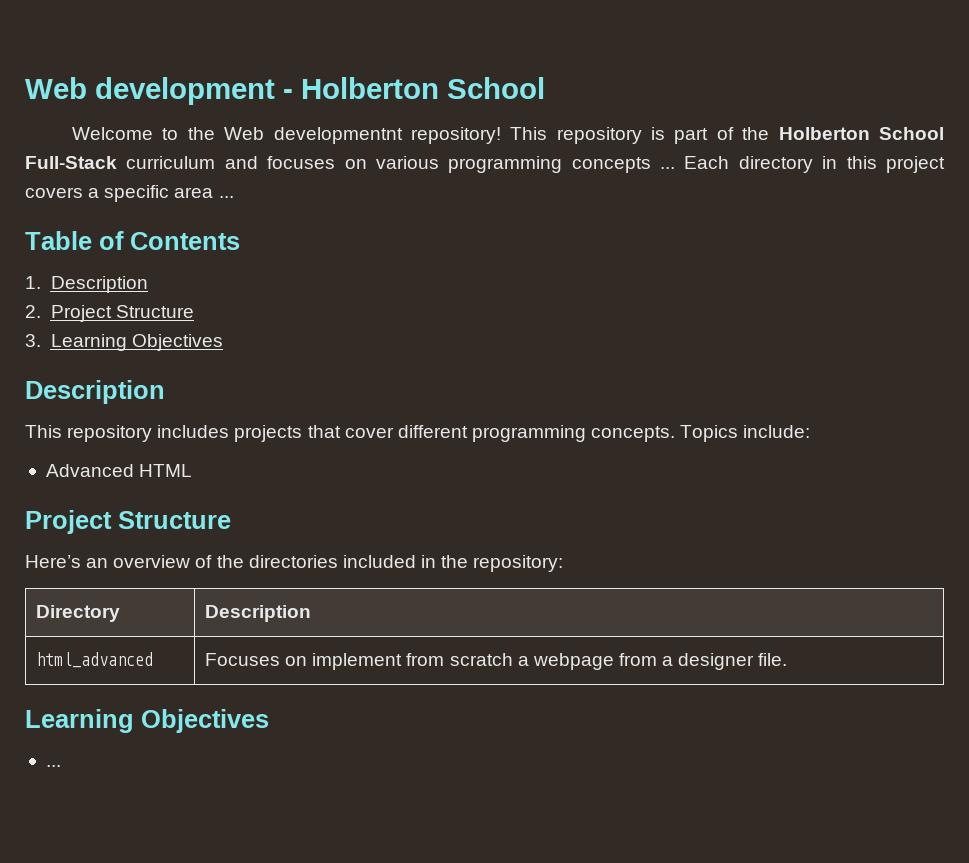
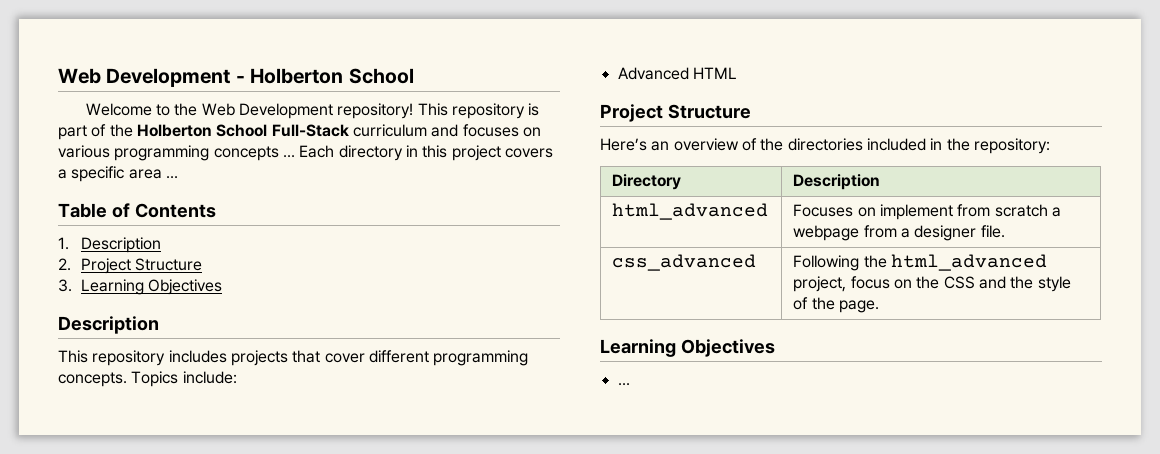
- Web development - Holberton School
+ Web Development - Holberton School
- Welcome to the Web developmentnt repository!
+ Welcome to the Web Development repository!
+ css_advanced | Following the html_advanced project, focus on the CSS and the style of the page.

